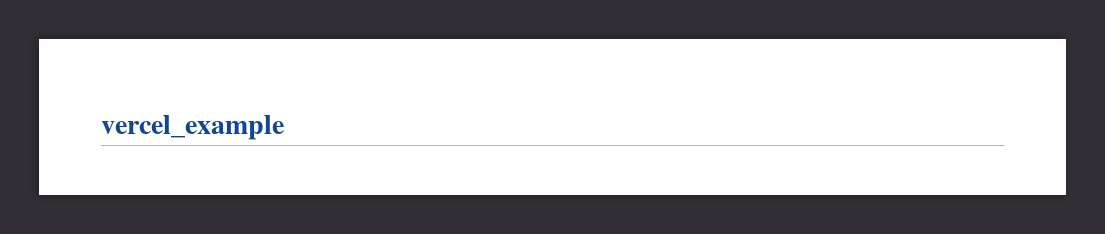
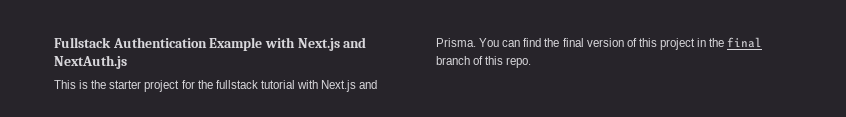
- vercel_example
+ Fullstack Authentication Example with Next.js and NextAuth.js
+ This is the starter project for the fullstack tutorial with Next.js and Prisma. You can find the final version of this project in the final branch of this repo.

